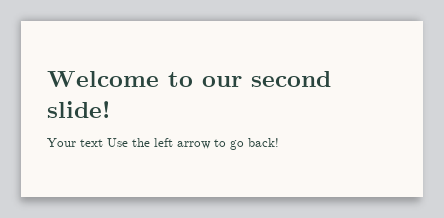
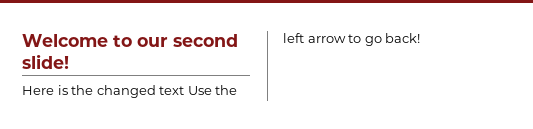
- Your text Use the left arrow to go back!
+ Here is the changed text Use the left arrow to go back!

